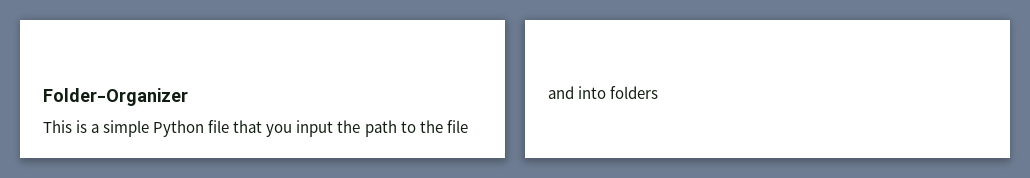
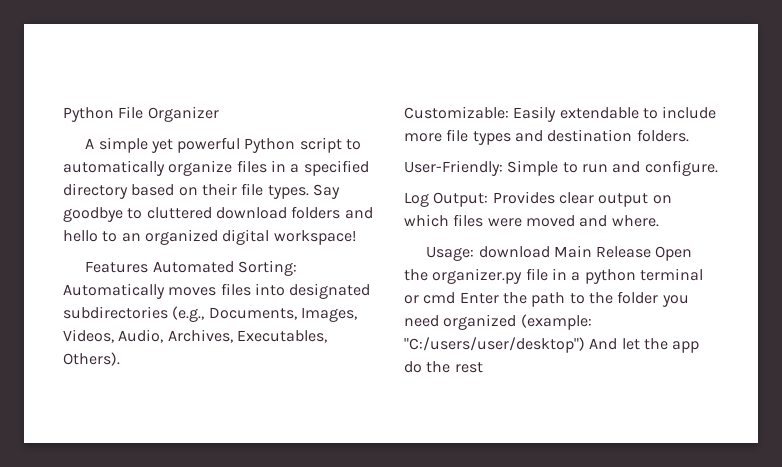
- Folder-Organizer
- This is a simple Python file that you input the path to the file and into folders
+ Python File Organizer
+ A simple yet powerful Python script to automatically organize files in a specified directory based on their file types. Say goodbye to cluttered download folders and hello to an organized digital workspace!
+ Features Automated Sorting: Automatically moves files into designated subdirectories (e.g., Documents, Images, Videos, Audio, Archives, Executables, Others).
+ Customizable: Easily extendable to include more file types and destination folders.
+ User-Friendly: Simple to run and configure.
+ Log Output: Provides clear output on which files were moved and where.
+ Usage: download Main Release Open the organizer.py file in a python terminal or cmd Enter the path to the folder you need organized (example: "C:/users/user/desktop") And let the app do the rest

